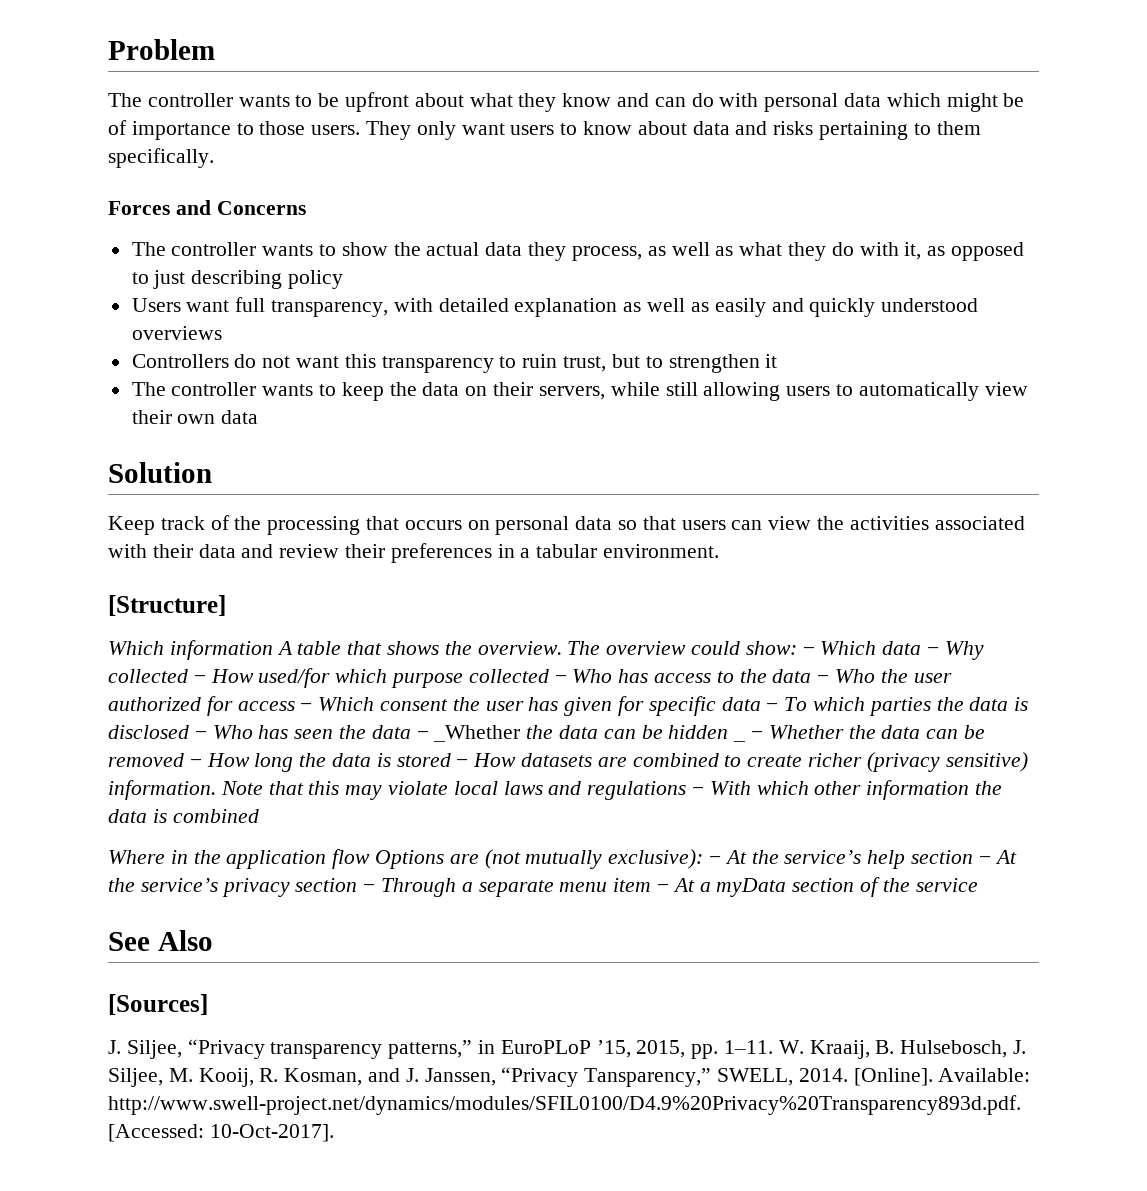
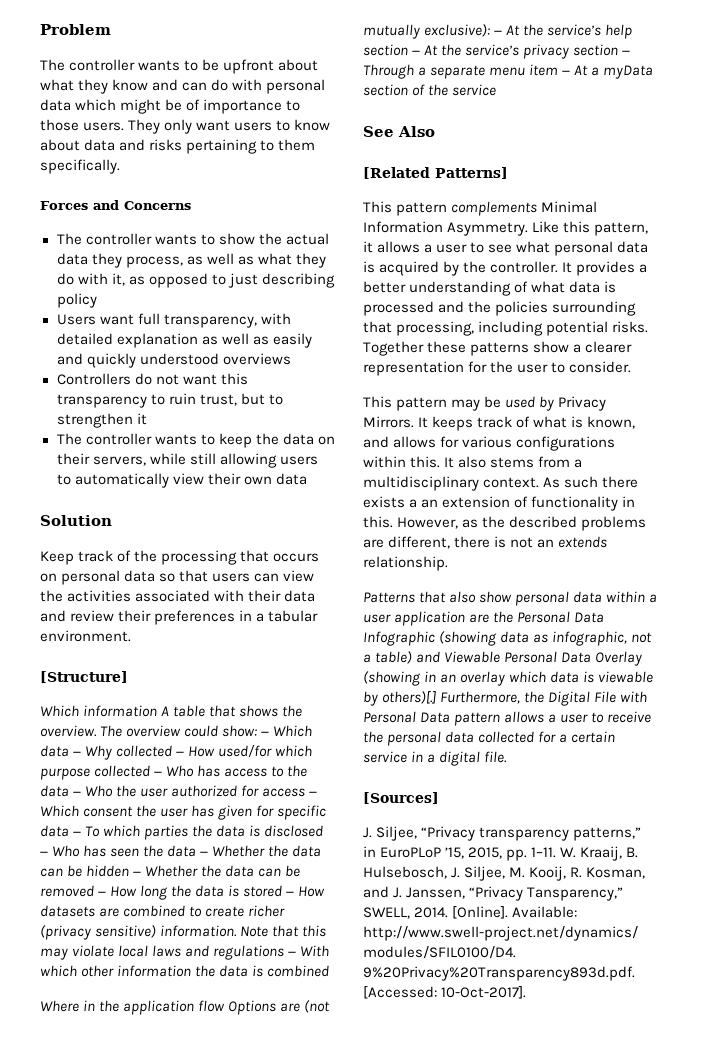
- − Which data − Why collected − How used/for which purpose collected − Who has access to the data − Who the user authorized for access − Which consent the user has given for specific data − To which parties the data is disclosed − Who has seen the data − _Whether the data can be hidden _ − Whether the data can be removed − How long the data is stored − How datasets are combined to create richer (privacy sensitive) information.
+ − Which data − Why collected − How used/for which purpose collected − Who has access to the data − Who the user authorized for access − Which consent the user has given for specific data − To which parties the data is disclosed − Who has seen the data − Whether the data can be hidden − Whether the data can be removed − How long the data is stored − How datasets are combined to create richer (privacy sensitive) information.
+ [Related Patterns]
+ This pattern complements Minimal Information Asymmetry. Like this pattern, it allows a user to see what personal data is acquired by the controller. It provides a better understanding of what data is processed and the policies surrounding that processing, including potential risks. Together these patterns show a clearer representation for the user to consider.
+ This pattern may be used by Privacy Mirrors. It keeps track of what is known, and allows for various configurations within this. It also stems from a multidisciplinary context. As such there exists a an extension of functionality in this. However, as the described problems are different, there is not an extends relationship.
+ Patterns that also show personal data within a user application are the Personal Data Infographic (showing data as infographic, not a table) and Viewable Personal Data Overlay (showing in an overlay which data is viewable by others)[.] Furthermore, the Digital File with Personal Data pattern allows a user to receive the personal data collected for a certain service in a digital file.

